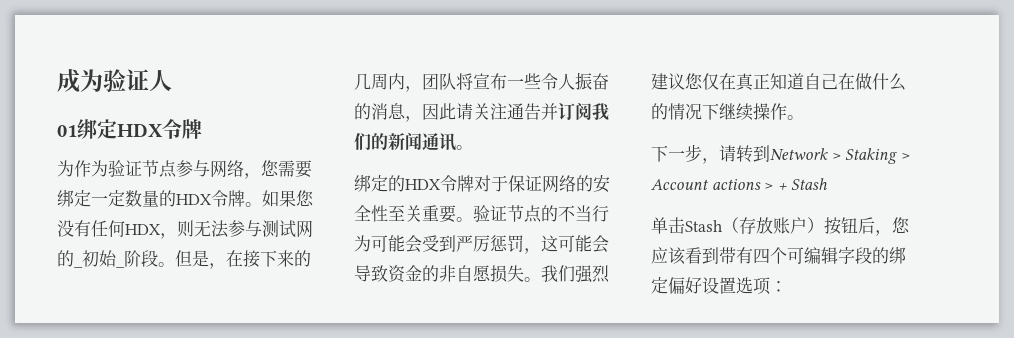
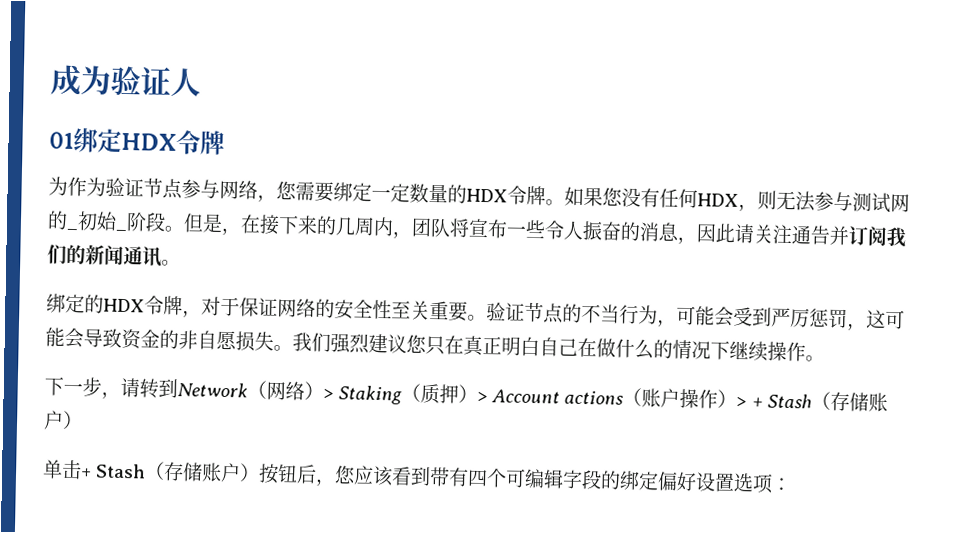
- 绑定的HDX令牌对于保证网络的安全性至关重要。
+ 绑定的HDX令牌，对于保证网络的安全性至关重要。
- 验证节点的不当行为可能会受到严厉惩罚，这可能会导致资金的非自愿损失。
+ 验证节点的不当行为，可能会受到严厉惩罚，这可能会导致资金的非自愿损失。
- 我们强烈建议您仅在真正知道自己在做什么的情况下继续操作。
+ 我们强烈建议您只在真正明白自己在做什么的情况下继续操作。
- 下一步，请转到Network > Staking > Account actions > + Stash
+ 下一步，请转到Network（网络）> Staking（质押）> Account actions（账户操作）> + Stash（存储账户）
- 单击Stash（存放账户）按钮后，您应该看到带有四个可编辑字段的绑定偏好设置选项：
+ 单击+ Stash（存储账户）按钮后，您应该看到带有四个可编辑字段的绑定偏好设置选项：

